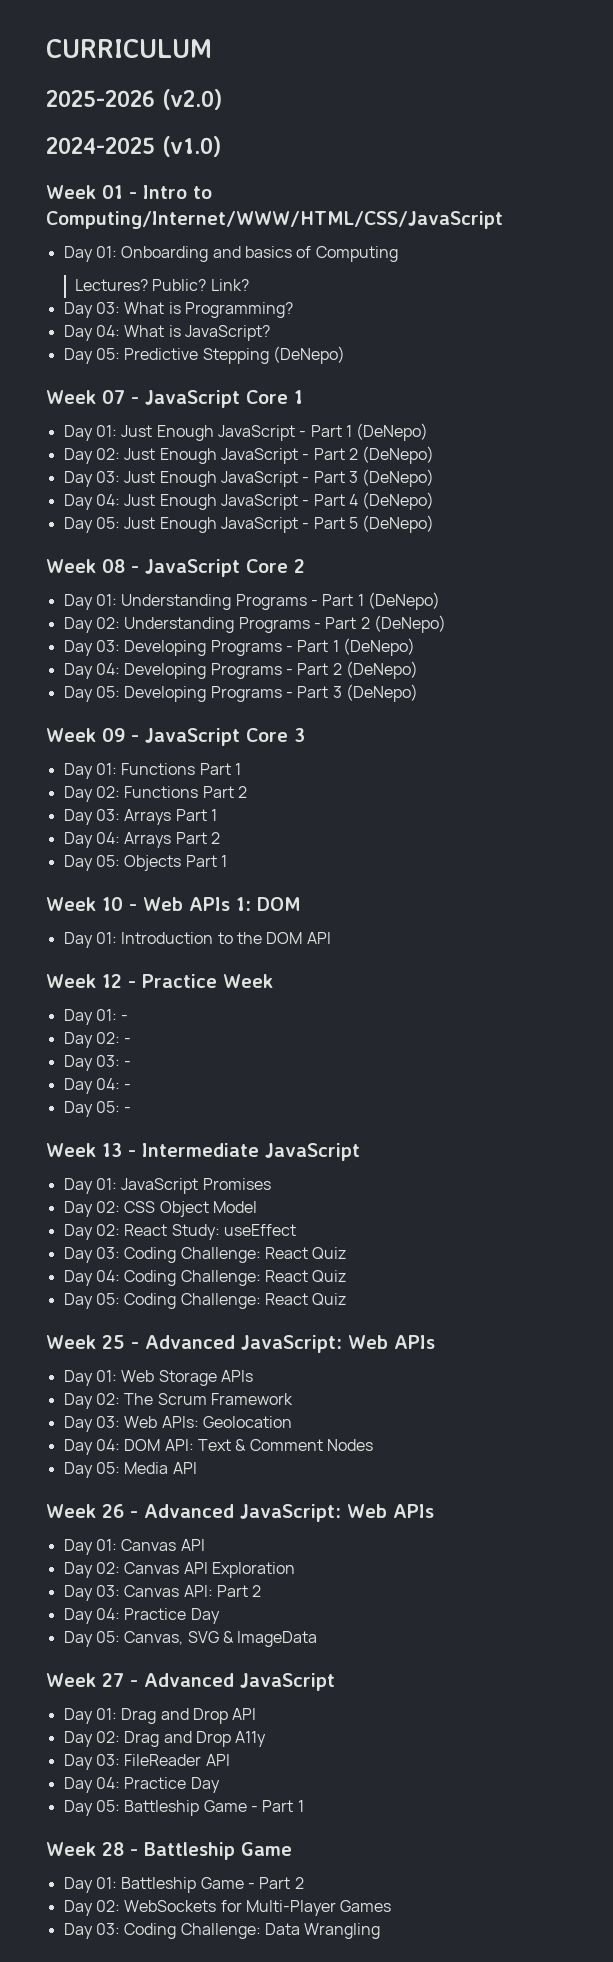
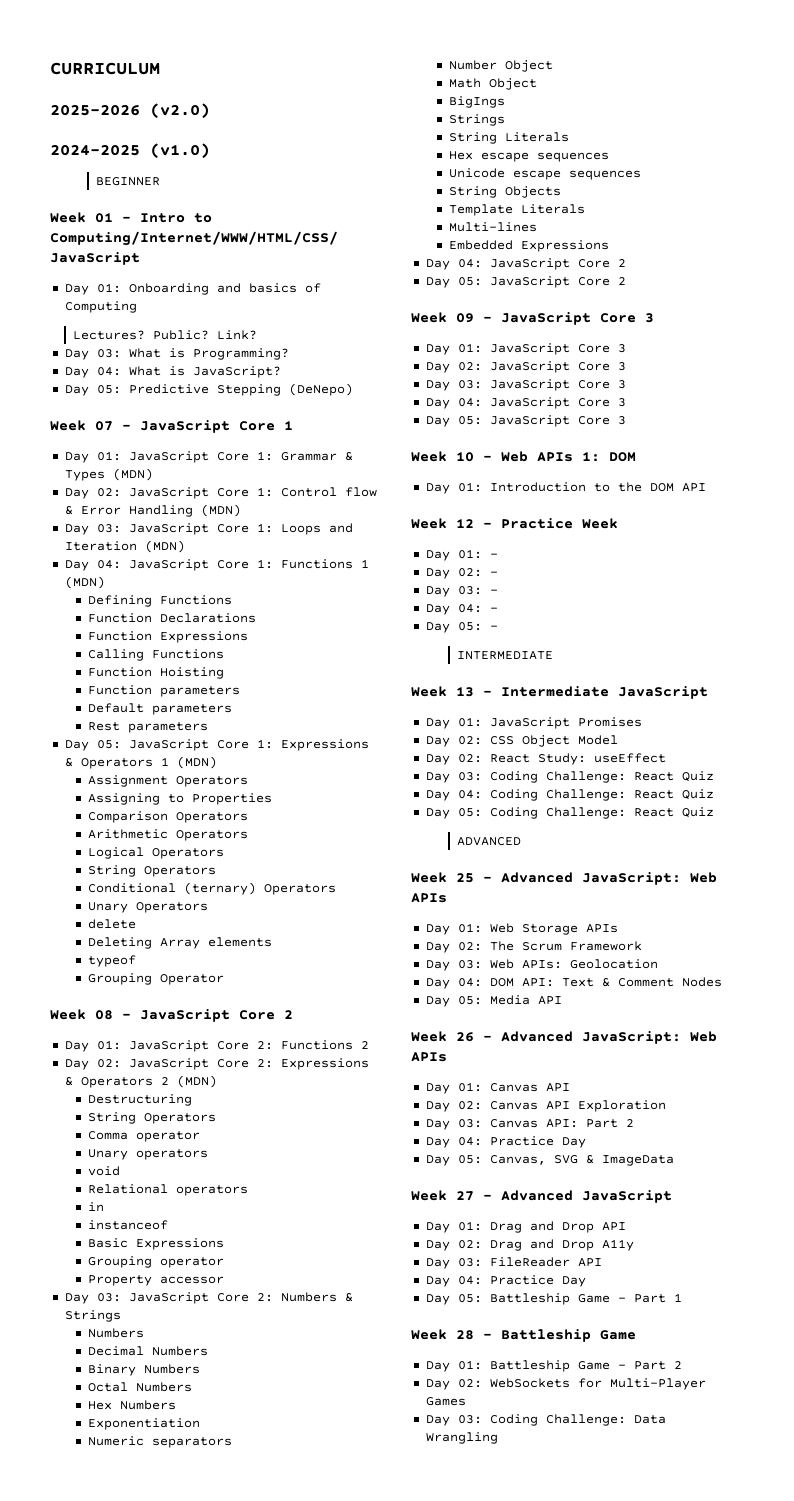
+ BEGINNER
- Day 01: Just Enough JavaScript - Part 1 (DeNepo)
- Day 02: Just Enough JavaScript - Part 2 (DeNepo)
- Day 03: Just Enough JavaScript - Part 3 (DeNepo)
- Day 04: Just Enough JavaScript - Part 4 (DeNepo)
- Day 05: Just Enough JavaScript - Part 5 (DeNepo)
+ Day 01: JavaScript Core 1: Grammar & Types (MDN)
+ Day 02: JavaScript Core 1: Control flow & Error Handling (MDN)
+ Day 03: JavaScript Core 1: Loops and Iteration (MDN)
+ Day 04: JavaScript Core 1: Functions 1 (MDN)
+ Defining Functions
+ Function Declarations
+ Function Expressions
+ Calling Functions
+ Function Hoisting
+ Function parameters
+ Default parameters
+ Rest parameters
+ Day 05: JavaScript Core 1: Expressions & Operators 1 (MDN)
+ Assignment Operators
+ Assigning to Properties
+ Comparison Operators
+ Arithmetic Operators
+ Logical Operators
+ String Operators
+ Conditional (ternary) Operators
+ Unary Operators
+ delete
+ Deleting Array elements
+ typeof
+ Grouping Operator
- Day 01: Understanding Programs - Part 1 (DeNepo)
- Day 02: Understanding Programs - Part 2 (DeNepo)
- Day 03: Developing Programs - Part 1 (DeNepo)
- Day 04: Developing Programs - Part 2 (DeNepo)
- Day 05: Developing Programs - Part 3 (DeNepo)
+ Day 01: JavaScript Core 2: Functions 2
+ Day 02: JavaScript Core 2: Expressions & Operators 2 (MDN)
+ Destructuring
+ String Operators
+ Comma operator
+ Unary operators
+ void
+ Relational operators
+ in
+ instanceof
+ Basic Expressions
+ Grouping operator
+ Property accessor
+ Day 03: JavaScript Core 2: Numbers & Strings
+ Numbers
+ Decimal Numbers
+ Binary Numbers
+ Octal Numbers
+ Hex Numbers
+ Exponentiation
+ Numeric separators
+ Number Object
+ Math Object
+ BigIngs
+ Strings
+ String Literals
+ Hex escape sequences
+ Unicode escape sequences
+ String Objects
+ Template Literals
+ Multi-lines
+ Embedded Expressions
+ Day 04: JavaScript Core 2
+ Day 05: JavaScript Core 2
- Day 01: Functions Part 1
- Day 02: Functions Part 2
- Day 03: Arrays Part 1
- Day 04: Arrays Part 2
- Day 05: Objects Part 1
+ Day 01: JavaScript Core 3
+ Day 02: JavaScript Core 3
+ Day 03: JavaScript Core 3
+ Day 04: JavaScript Core 3
+ Day 05: JavaScript Core 3
+ INTERMEDIATE
+ ADVANCED

